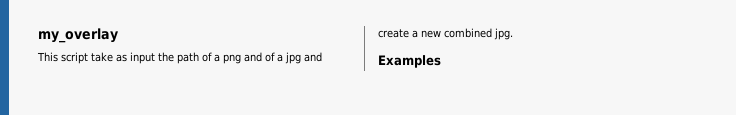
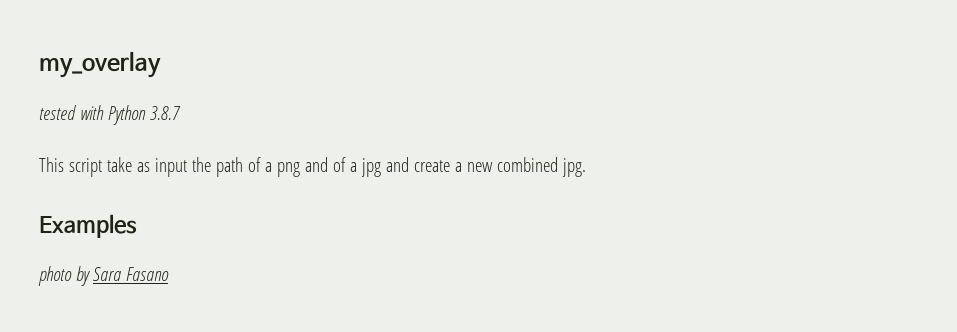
+ tested with Python 3.8.7
+ photo by Sara Fasano

